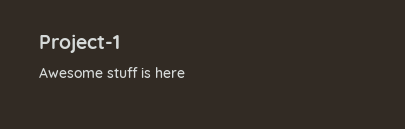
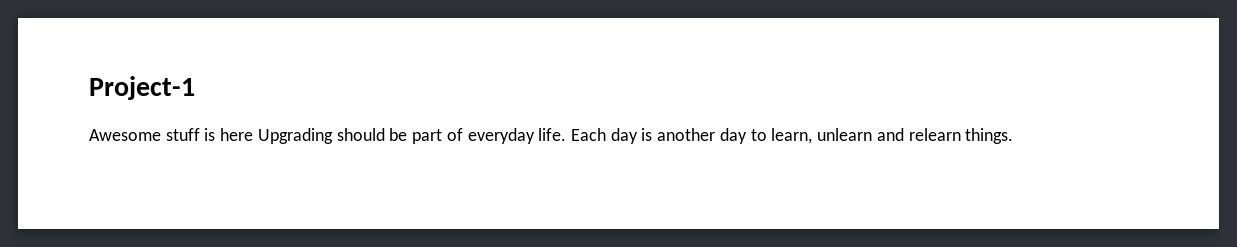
- Awesome stuff is here
+ Awesome stuff is here Upgrading should be part of everyday life. Each day is another day to learn, unlearn and relearn things.

